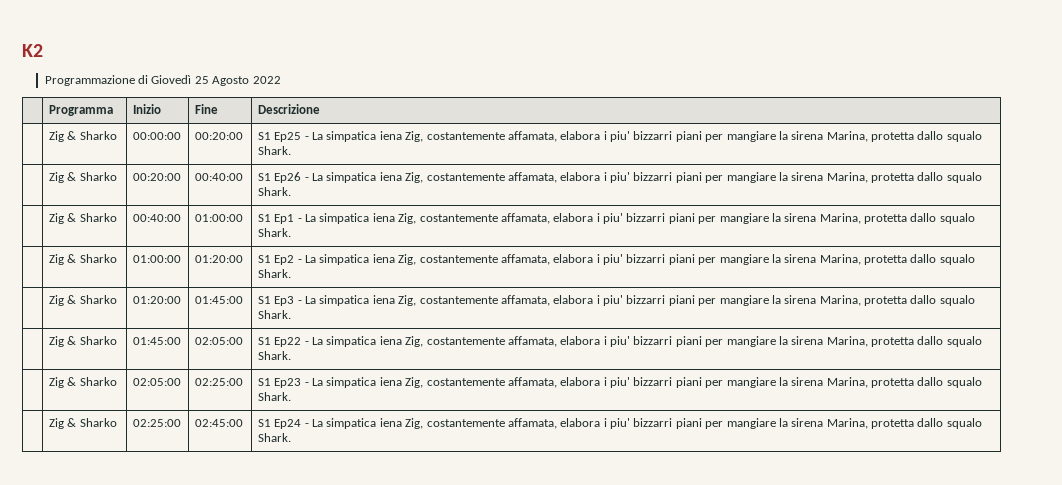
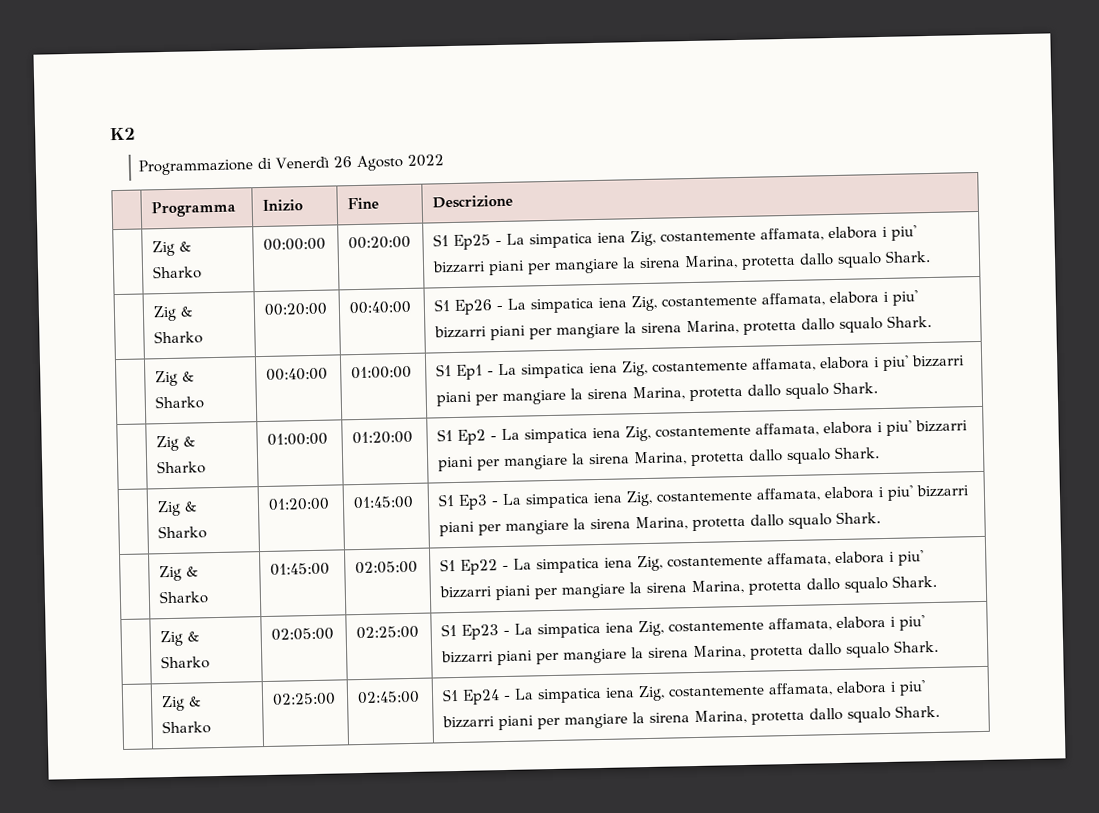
- Programmazione di Giovedì 25 Agosto 2022
+ Programmazione di Venerdì 26 Agosto 2022

